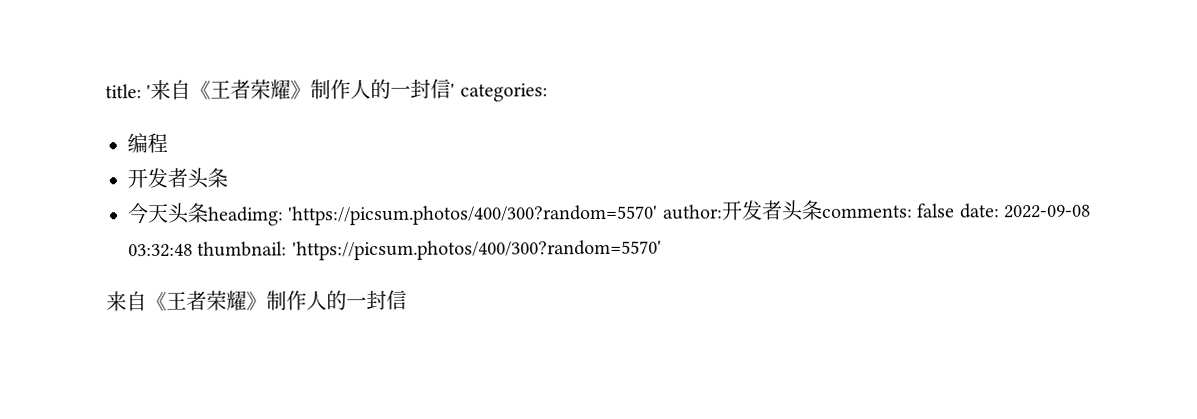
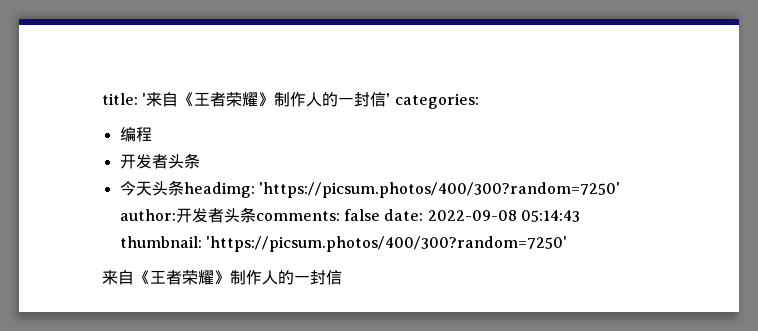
- 今天头条headimg: 'https://picsum.photos/400/300?random=5570' author:开发者头条comments: false date: 2022-09-08 03:32:48 thumbnail: 'https://picsum.photos/400/300?random=5570'
+ 今天头条headimg: 'https://picsum.photos/400/300?random=7250' author:开发者头条comments: false date: 2022-09-08 05:14:43 thumbnail: 'https://picsum.photos/400/300?random=7250'

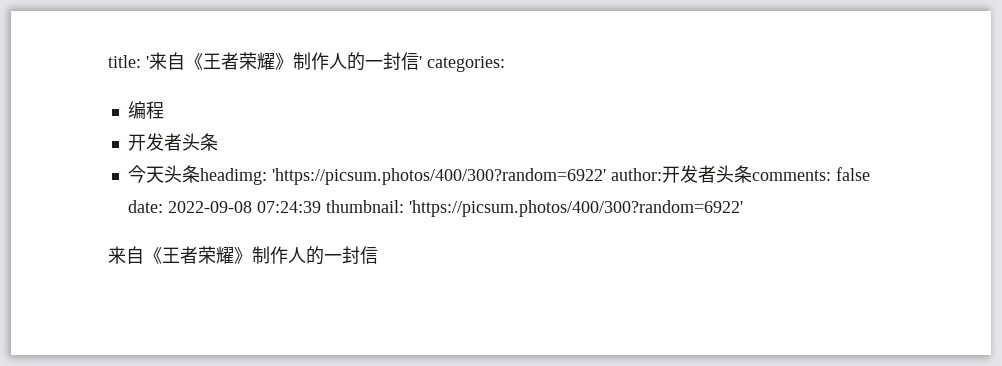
- 今天头条headimg: 'https://picsum.photos/400/300?random=7250' author:开发者头条comments: false date: 2022-09-08 05:14:43 thumbnail: 'https://picsum.photos/400/300?random=7250'
+ 今天头条headimg: 'https://picsum.photos/400/300?random=6922' author:开发者头条comments: false date: 2022-09-08 07:24:39 thumbnail: 'https://picsum.photos/400/300?random=6922'

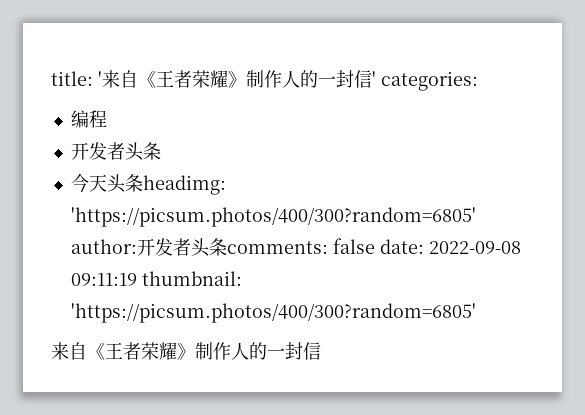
- 今天头条headimg: 'https://picsum.photos/400/300?random=6922' author:开发者头条comments: false date: 2022-09-08 07:24:39 thumbnail: 'https://picsum.photos/400/300?random=6922'
+ 今天头条headimg: 'https://picsum.photos/400/300?random=6805' author:开发者头条comments: false date: 2022-09-08 09:11:19 thumbnail: 'https://picsum.photos/400/300?random=6805'

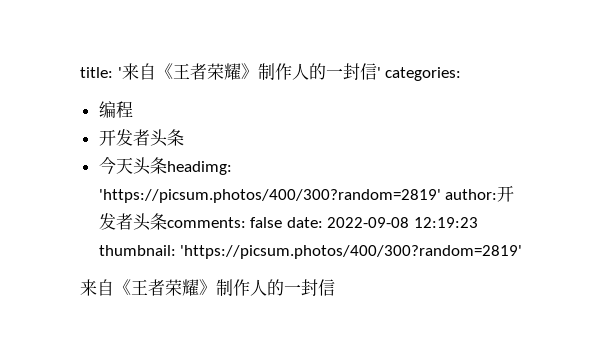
- 今天头条headimg: 'https://picsum.photos/400/300?random=6805' author:开发者头条comments: false date: 2022-09-08 09:11:19 thumbnail: 'https://picsum.photos/400/300?random=6805'
+ 今天头条headimg: 'https://picsum.photos/400/300?random=2819' author:开发者头条comments: false date: 2022-09-08 12:19:23 thumbnail: 'https://picsum.photos/400/300?random=2819'

